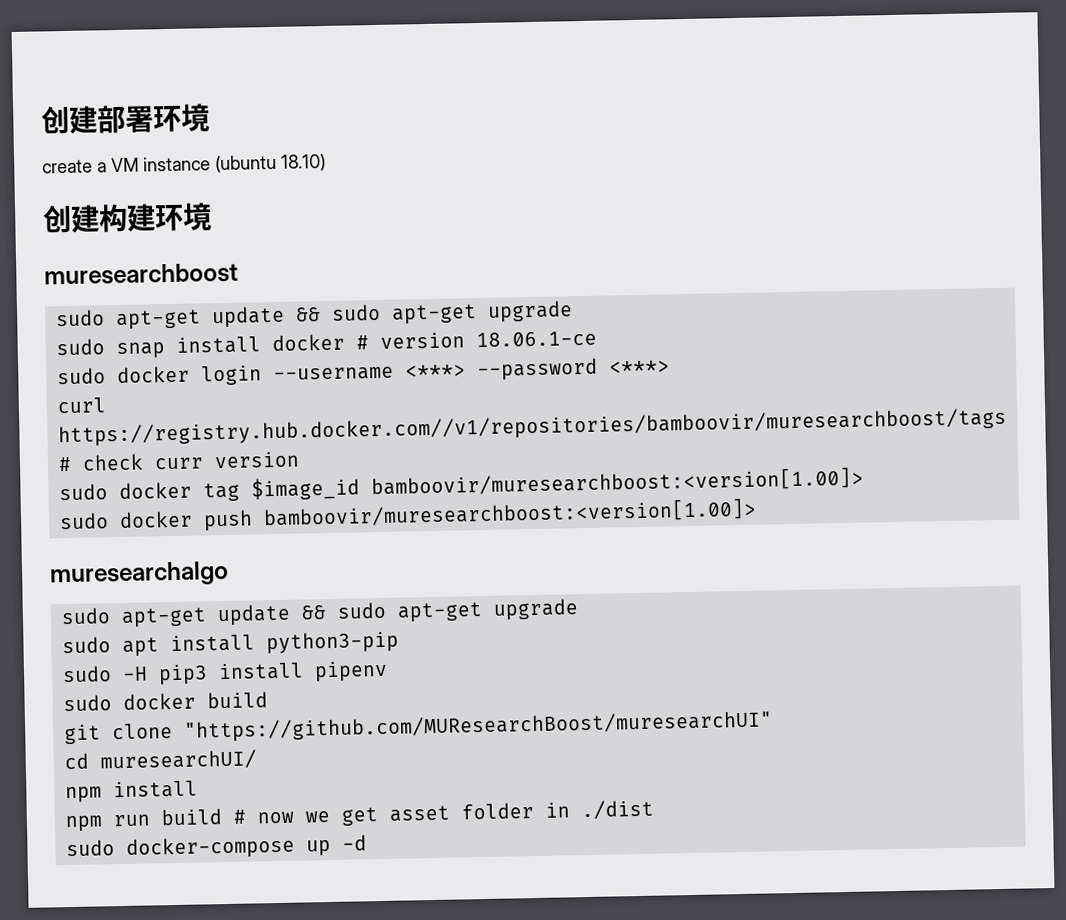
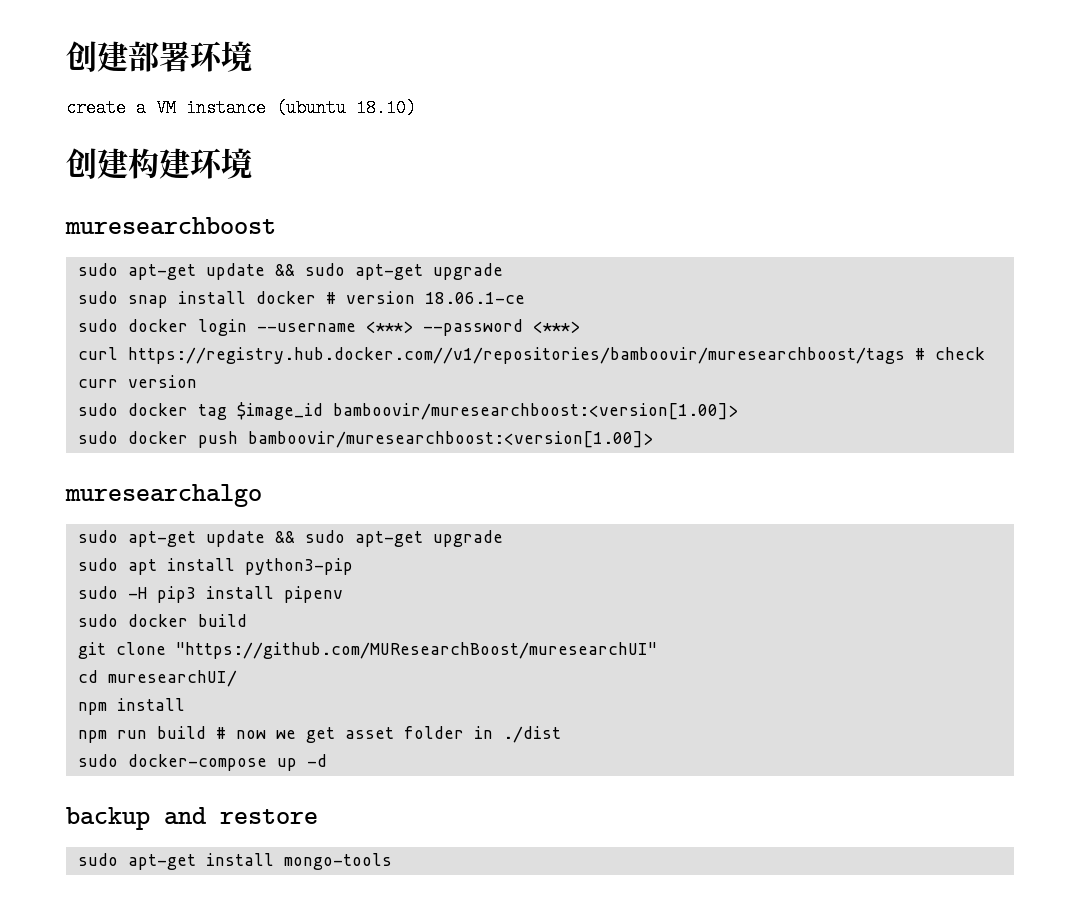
+ backup and restore
+ sudo apt-get install mongo-tools

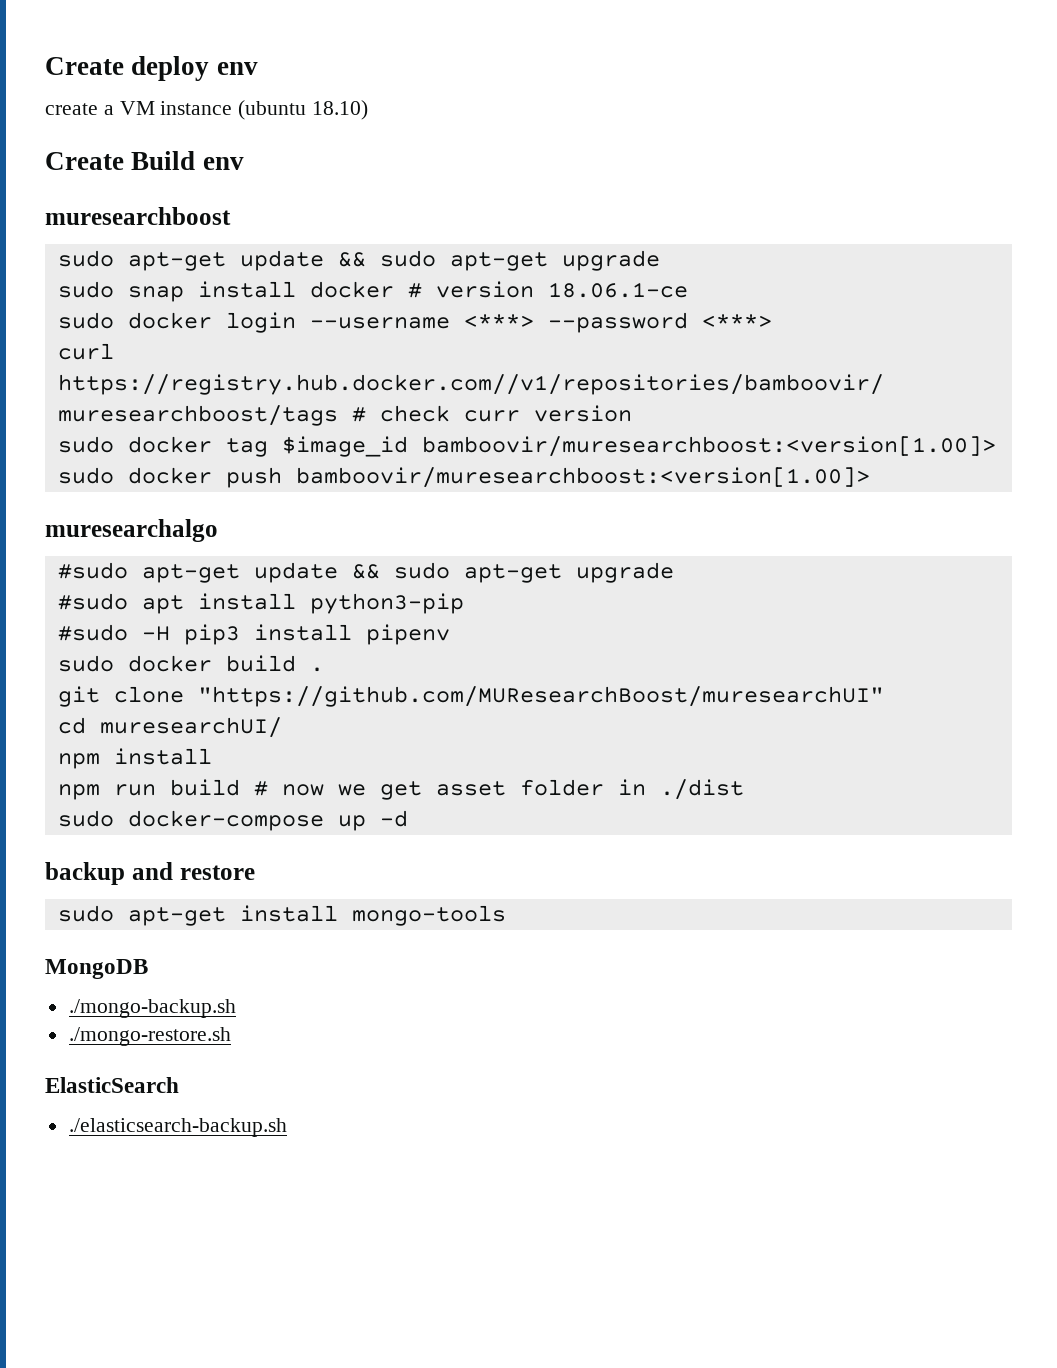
- 创建部署环境
+ Create deploy env
- 创建构建环境
+ Create Build env
  muresearchalgo
- sudo apt-get update && sudo apt-get upgrade
- sudo apt install python3-pip
+ #sudo apt-get update && sudo apt-get upgrade
+ #sudo apt install python3-pip
- sudo -H pip3 install pipenv
+ #sudo -H pip3 install pipenv
- sudo docker build
+ sudo docker build .
+ MongoDB
+ ./mongo-backup.sh
+ ./mongo-restore.sh
+ ElasticSearch
+ ./elasticsearch-backup.sh

